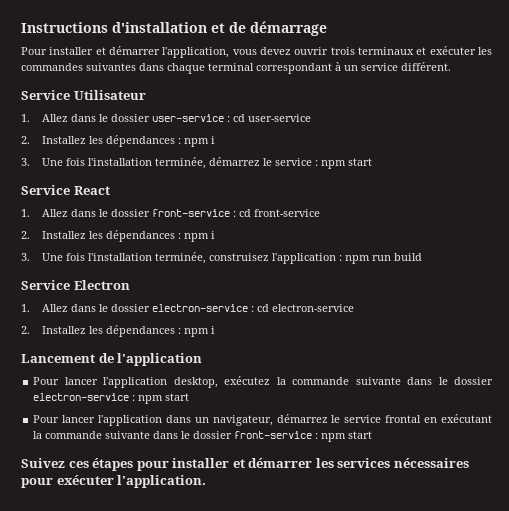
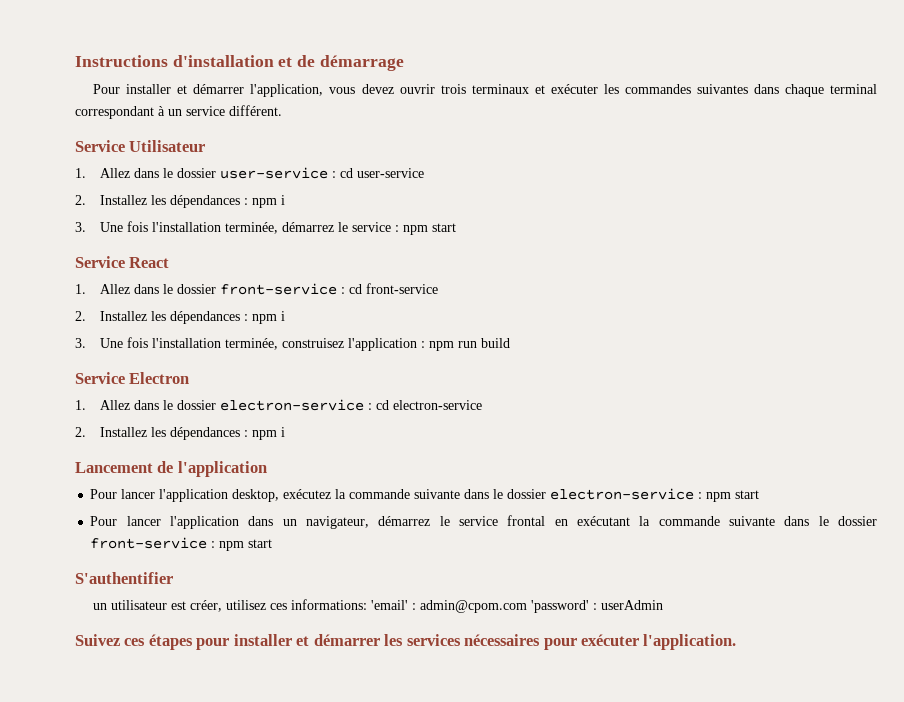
+ S'authentifier
+ un utilisateur est créer, utilisez ces informations: 'email' : admin@cpom.com 'password' : userAdmin

